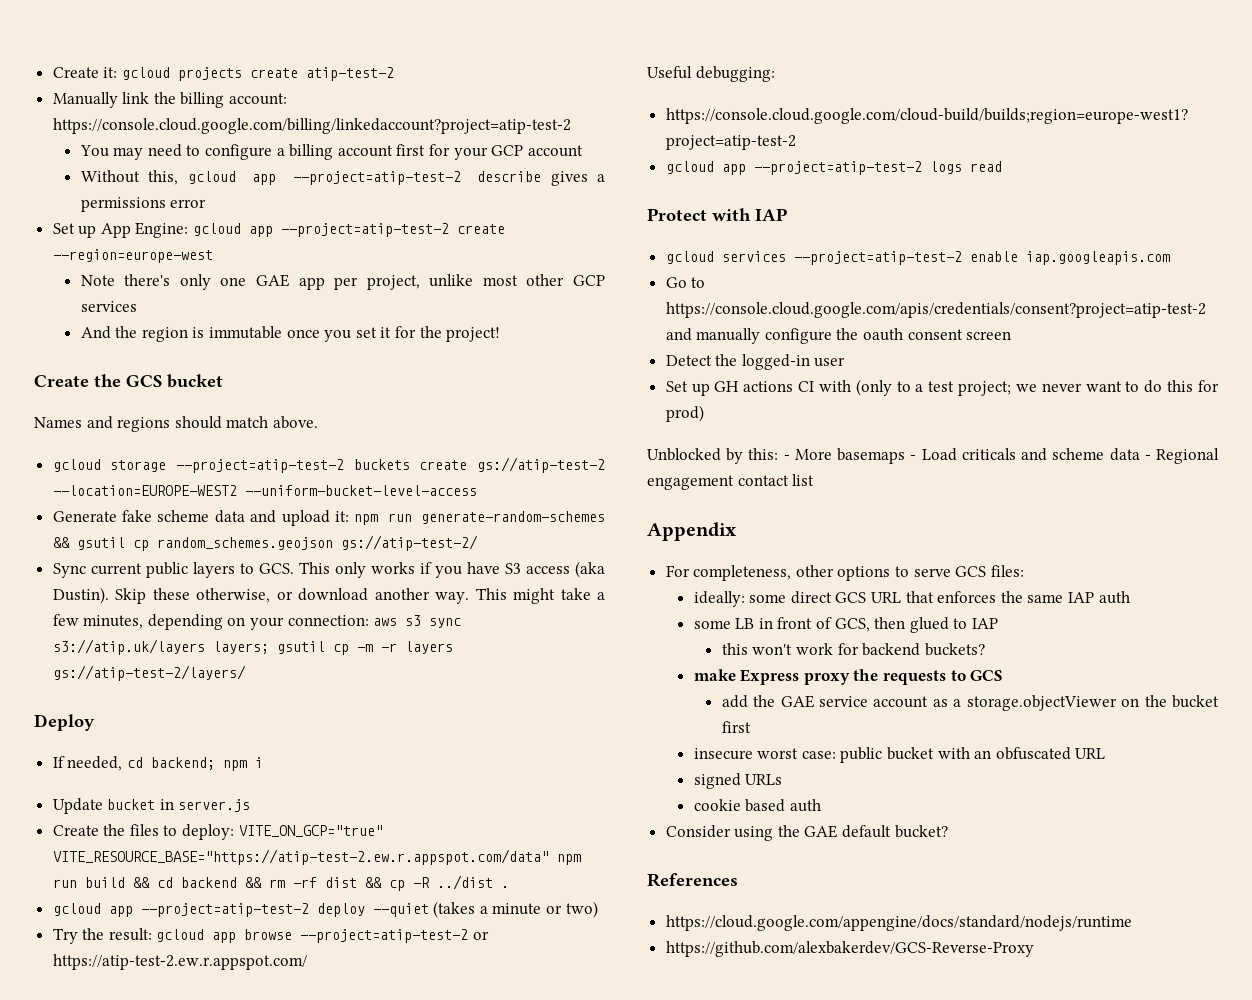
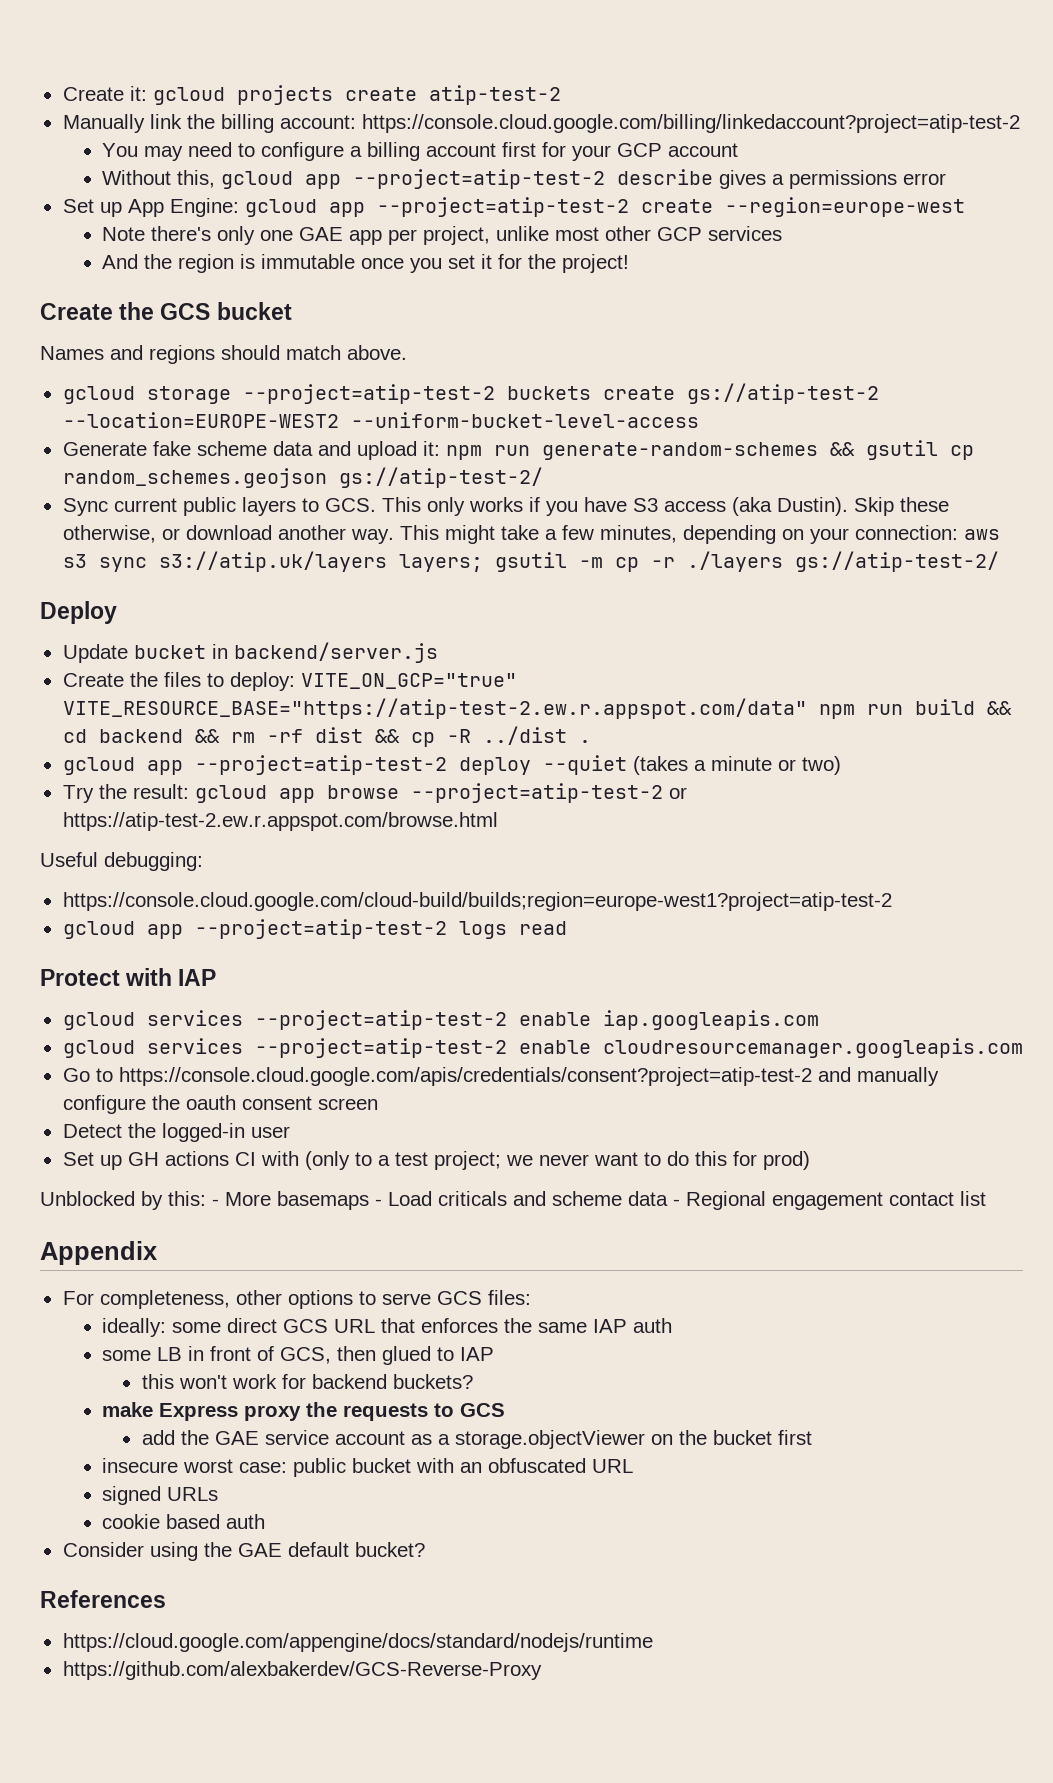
- This might take a few minutes, depending on your connection: aws s3 sync s3://atip.uk/layers layers; gsutil cp -m -r layers gs://atip-test-2/layers/
+ This might take a few minutes, depending on your connection: aws s3 sync s3://atip.uk/layers layers; gsutil -m cp -r ./layers gs://atip-test-2/
  Deploy
- If needed, cd backend; npm i
- Update bucket in server.js
+ Update bucket in backend/server.js
- Try the result: gcloud app browse --project=atip-test-2 or https://atip-test-2.ew.r.appspot.com/
+ Try the result: gcloud app browse --project=atip-test-2 or https://atip-test-2.ew.r.appspot.com/browse.html
+ gcloud services --project=atip-test-2 enable cloudresourcemanager.googleapis.com

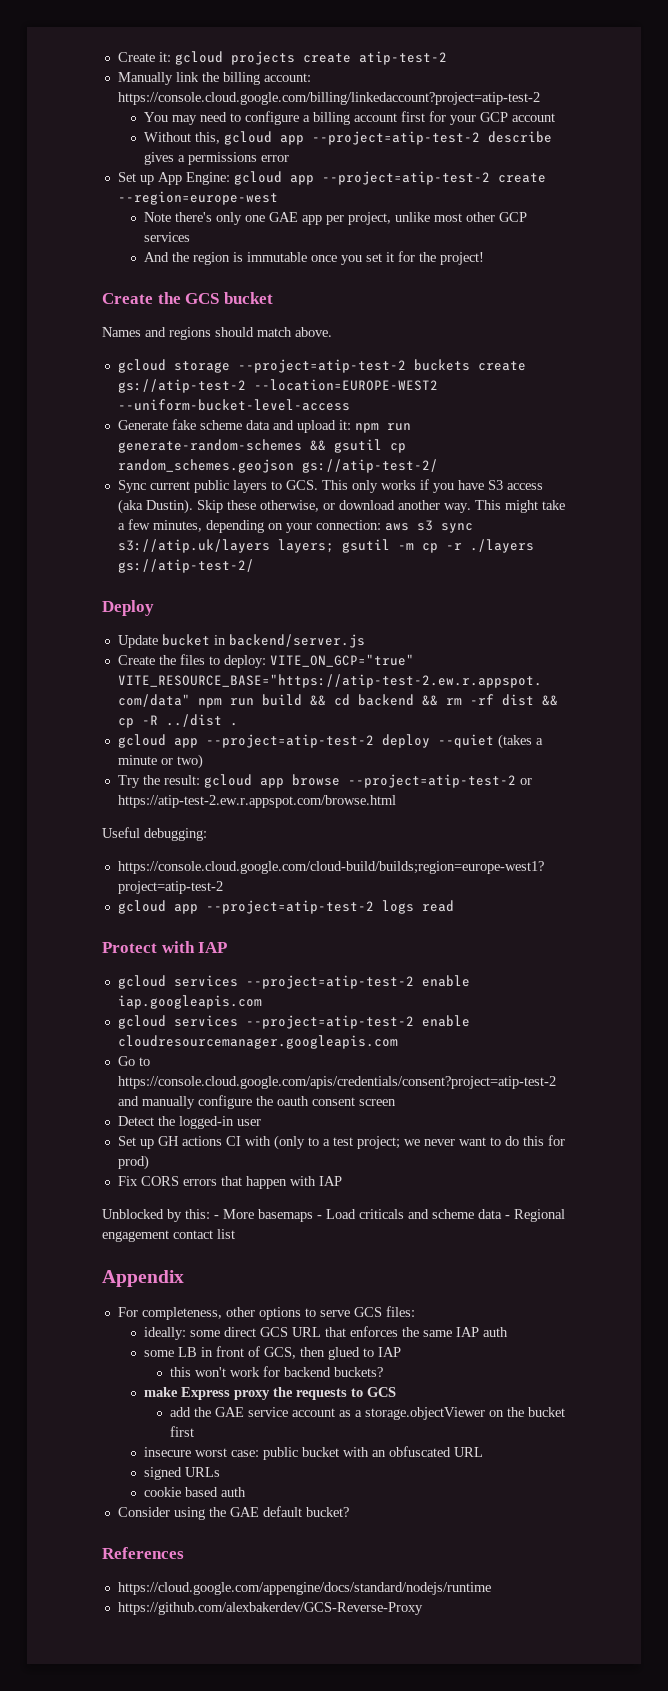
+ Fix CORS errors that happen with IAP

